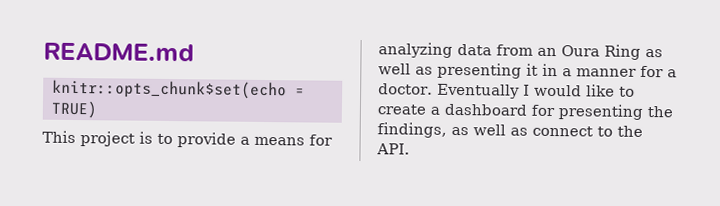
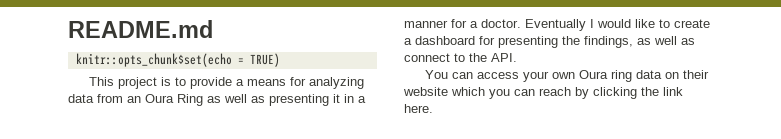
+ You can access your own Oura ring data on their website which you can reach by clicking the link here.

